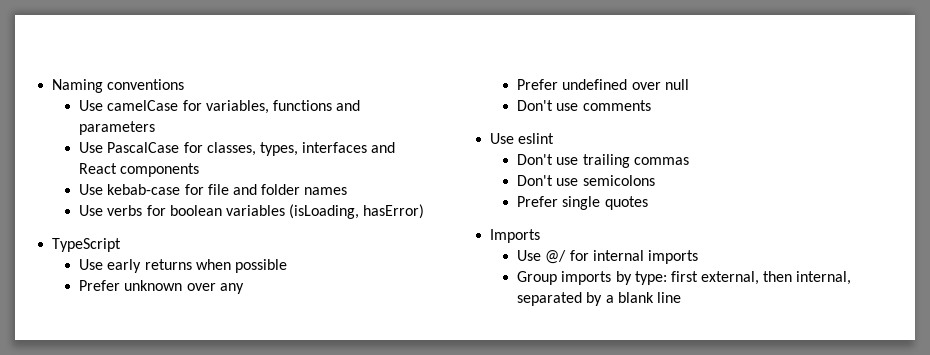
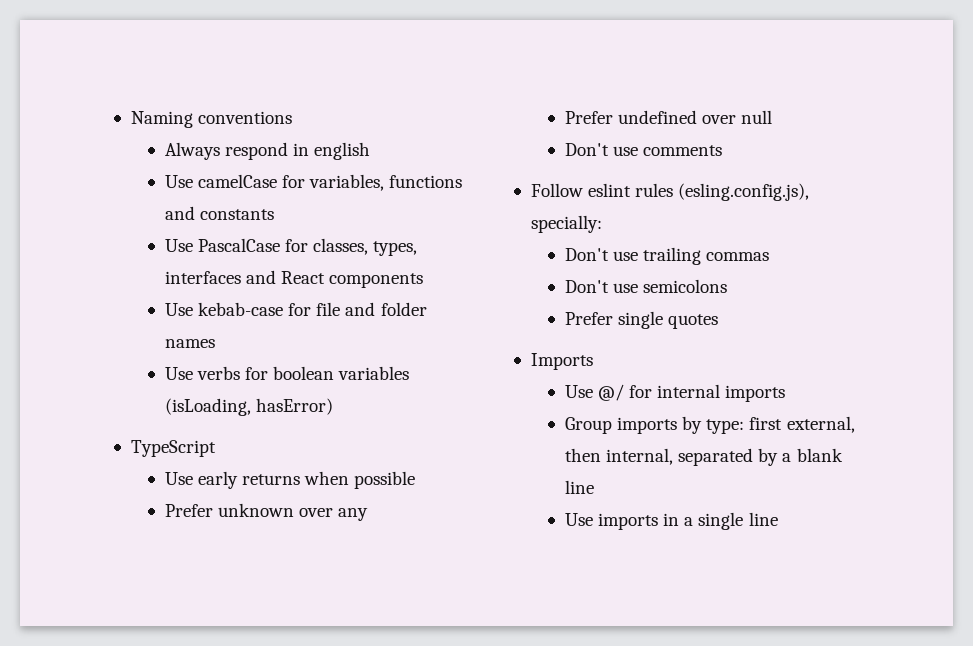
+ Always respond in english
- Use camelCase for variables, functions and parameters
+ Use camelCase for variables, functions and constants
- Use eslint
+ Follow eslint rules (esling.config.js), specially:
+ Use imports in a single line

